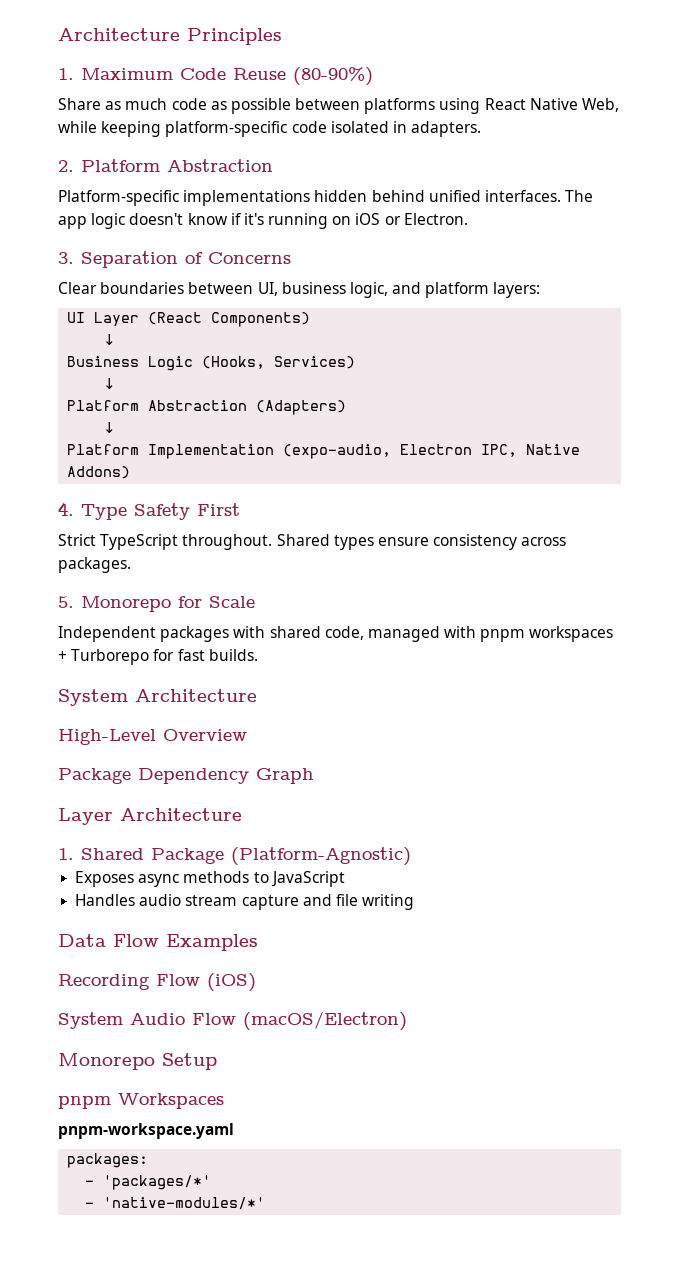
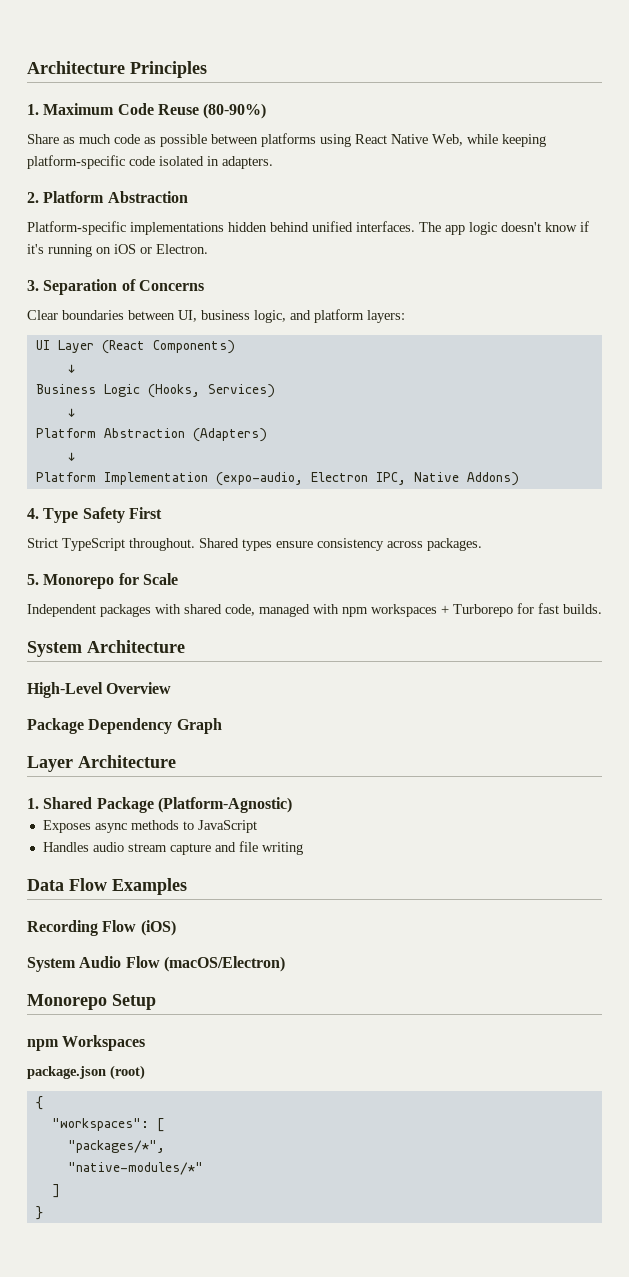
- Independent packages with shared code, managed with pnpm workspaces + Turborepo for fast builds.
+ Independent packages with shared code, managed with npm workspaces + Turborepo for fast builds.
- pnpm Workspaces
+ npm Workspaces
- pnpm-workspace.yaml
- packages:
- - 'packages/*'
- - 'native-modules/*'
+ package.json (root)
+ {
+ "workspaces": [
+ "packages/*",
+ "native-modules/*"
+ ]
+ }

